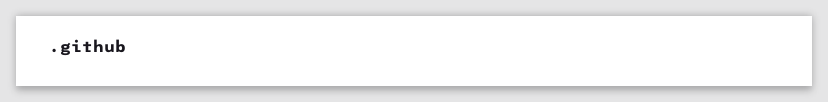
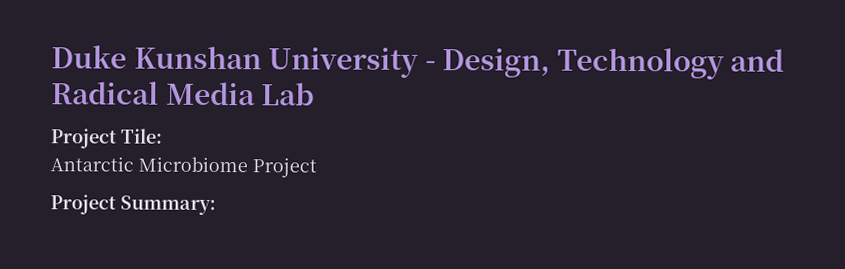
- .github
+ Duke Kunshan University - Design, Technology and Radical Media Lab
+ Project Tile:
+ Antarctic Microbiome Project
+ Project Summary:

